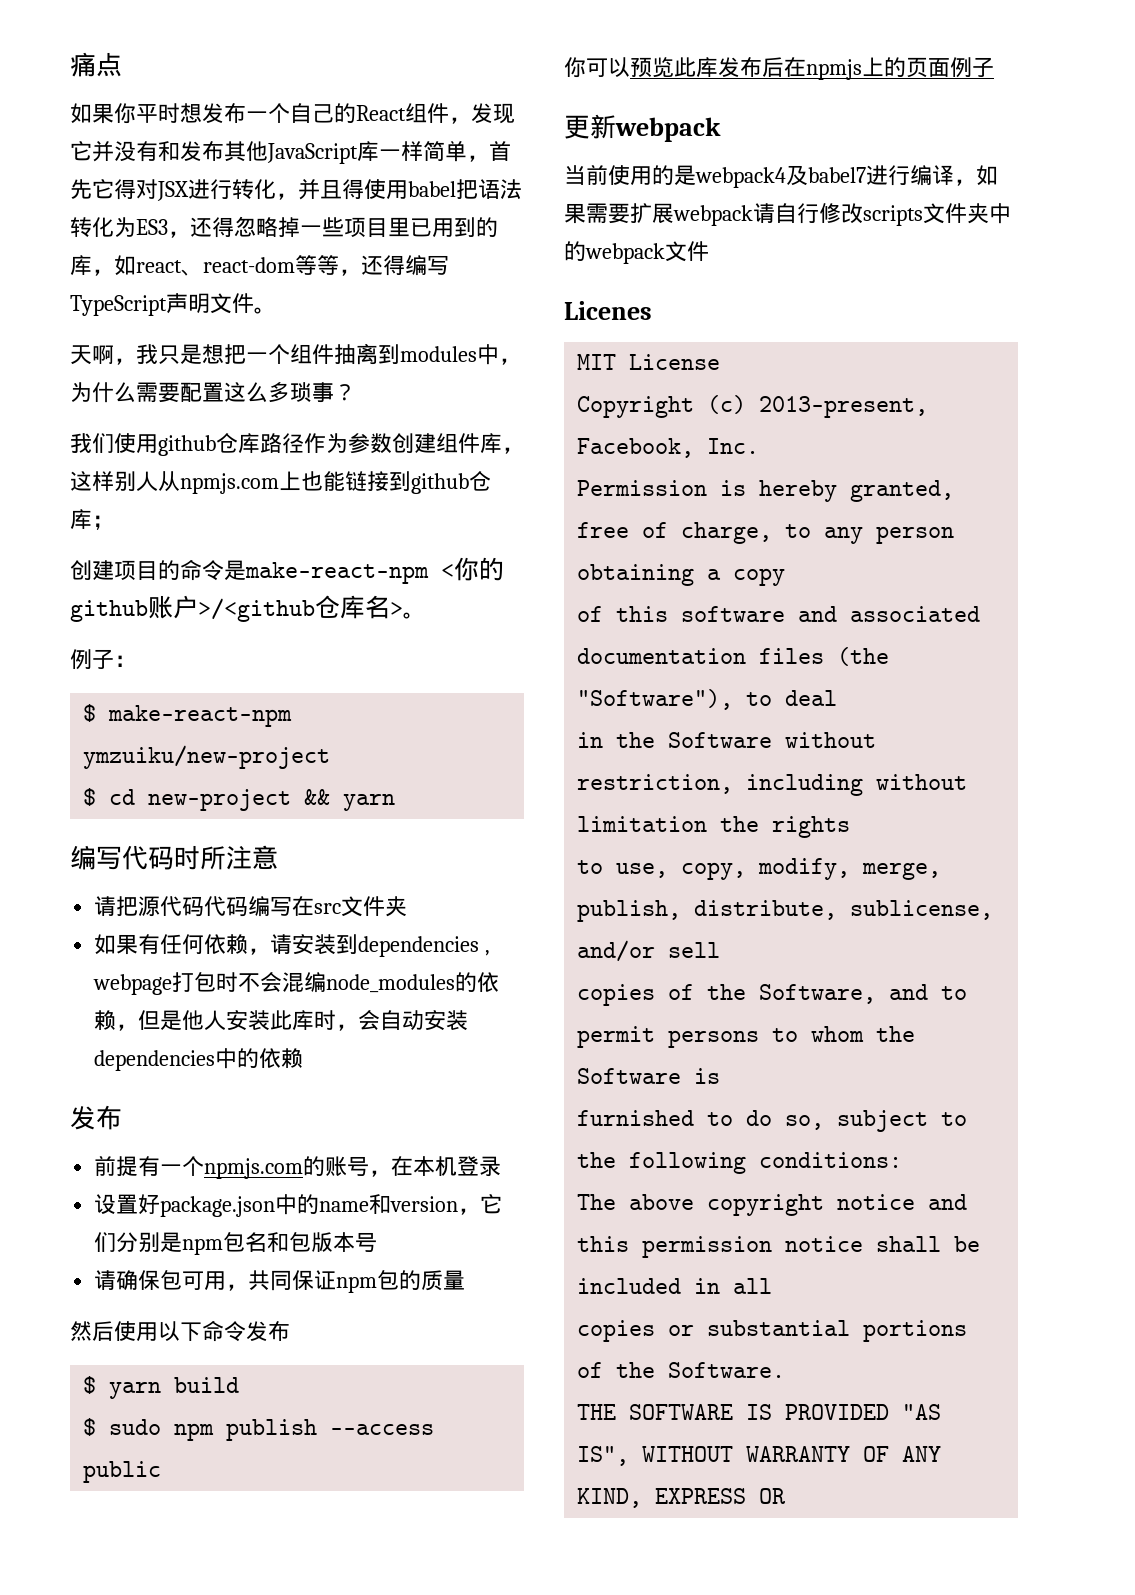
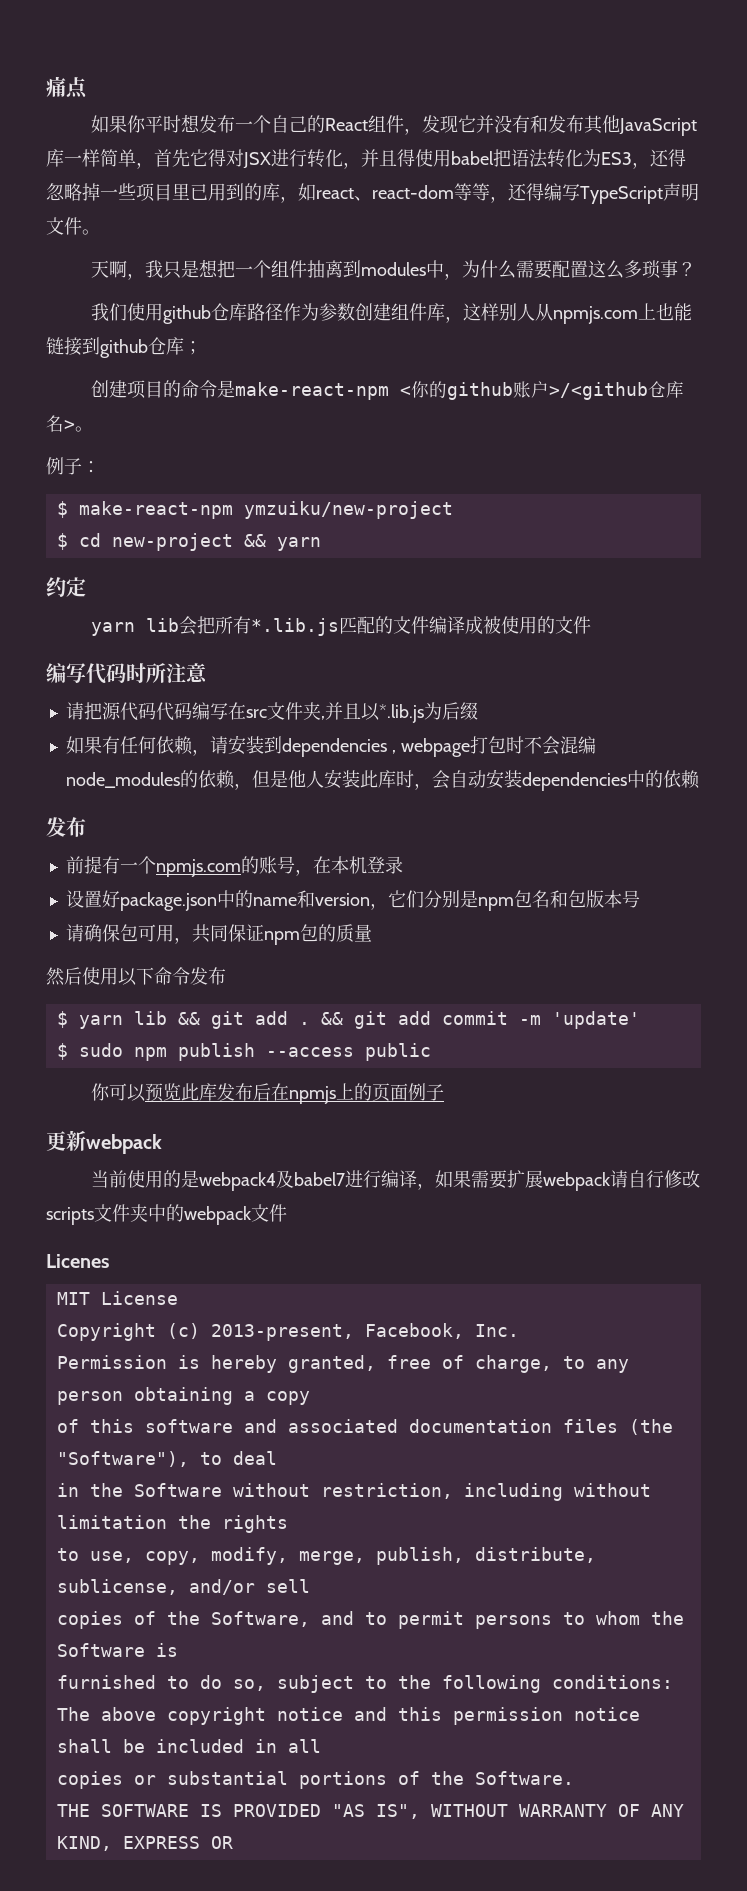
+ 约定
+ yarn lib会把所有*.lib.js匹配的文件编译成被使用的文件
- 请把源代码代码编写在src文件夹
+ 请把源代码代码编写在src文件夹,并且以*.lib.js为后缀
- $ yarn build
+ $ yarn lib && git add . && git add commit -m 'update'

